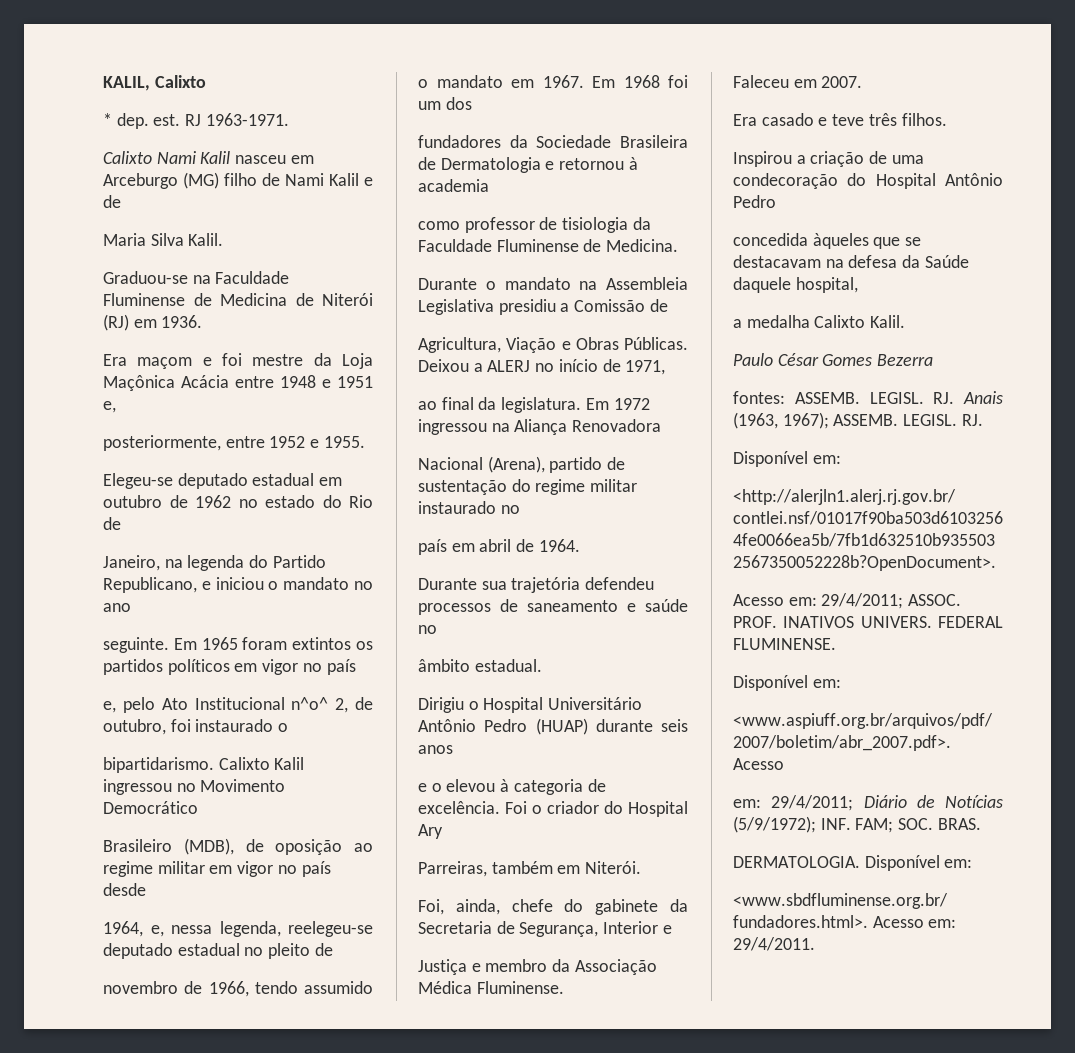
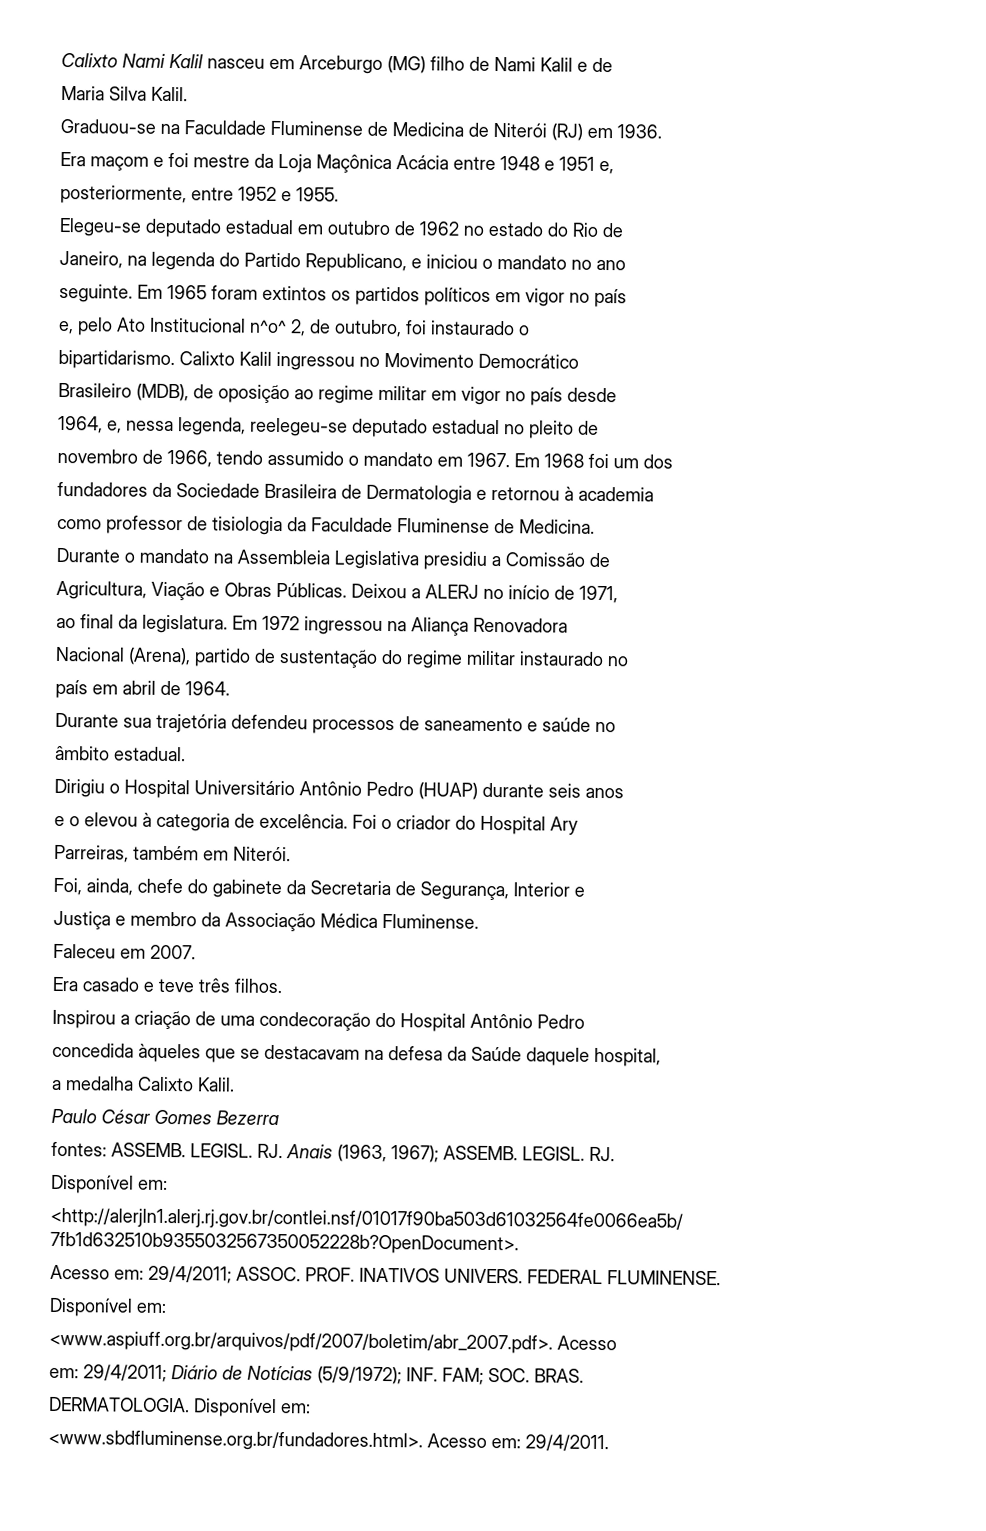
- KALIL, Calixto
- * dep. est. RJ 1963-1971.

